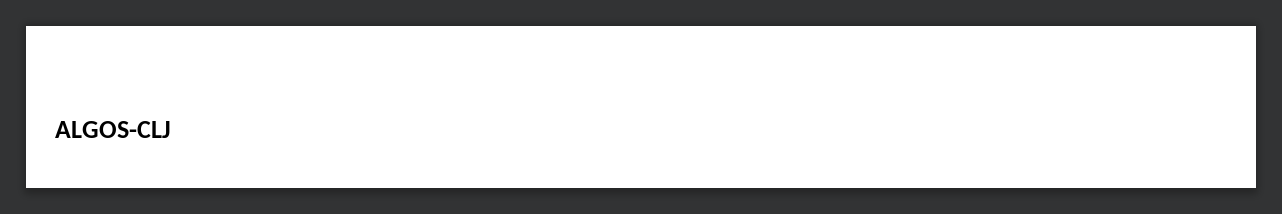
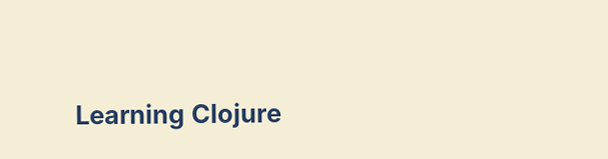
- ALGOS-CLJ
+ Learning Clojure

